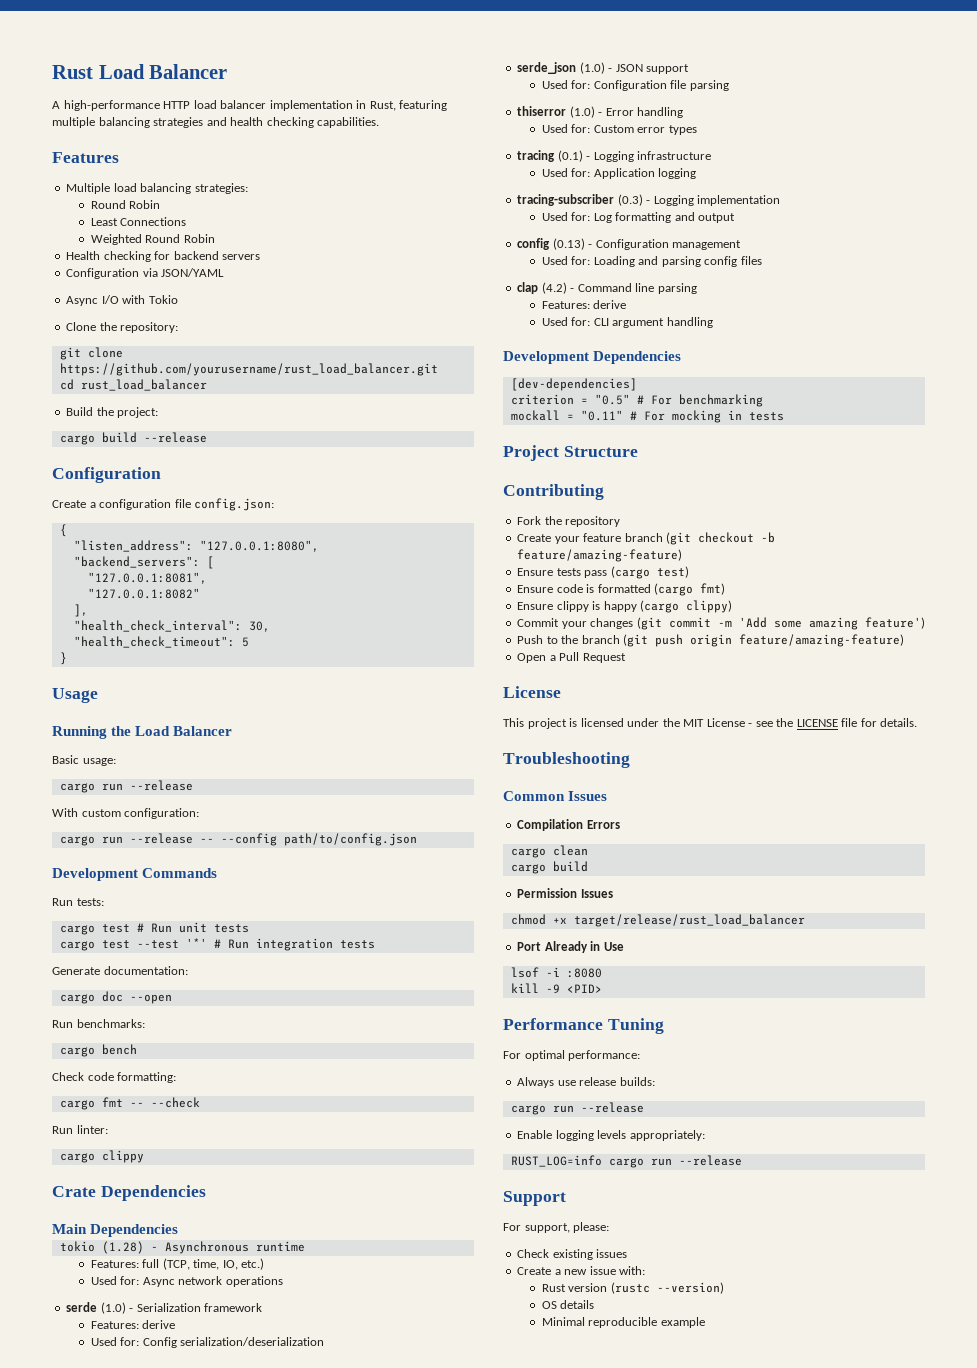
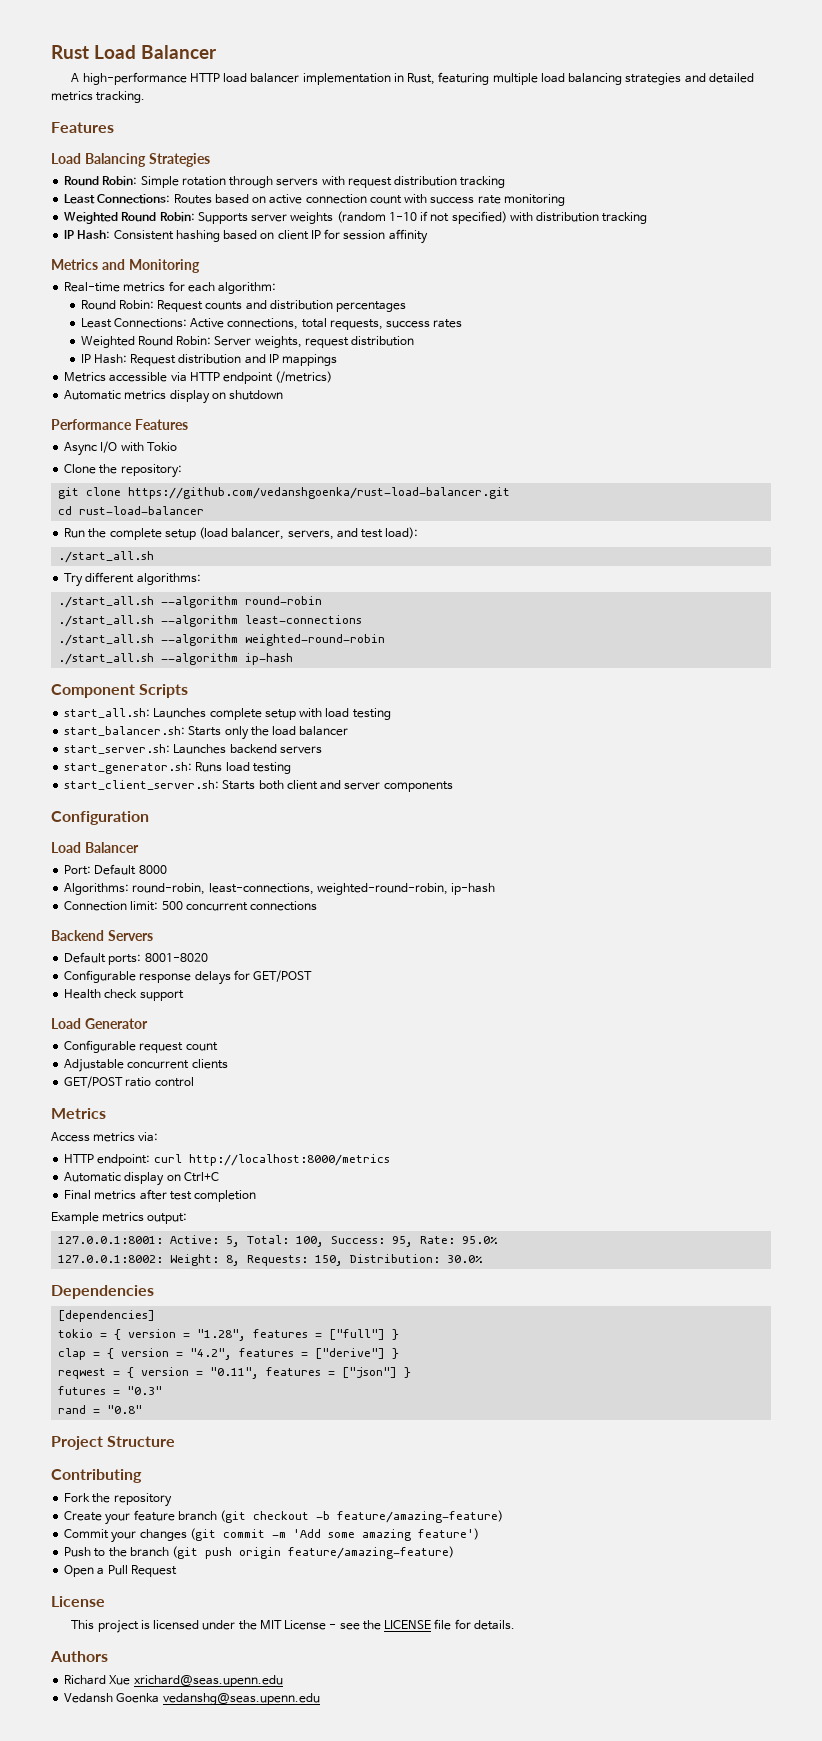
- A high-performance HTTP load balancer implementation in Rust, featuring multiple balancing strategies and health checking capabilities.
+ A high-performance HTTP load balancer implementation in Rust, featuring multiple load balancing strategies and detailed metrics tracking.
  Features
- Multiple load balancing strategies:
- Round Robin
- Least Connections
- Weighted Round Robin
- Health checking for backend servers
- Configuration via JSON/YAML
+ Load Balancing Strategies
+ Round Robin: Simple rotation through servers with request distribution tracking
+ Least Connections: Routes based on active connection count with success rate monitoring
+ Weighted Round Robin: Supports server weights (random 1-10 if not specified) with distribution tracking
+ IP Hash: Consistent hashing based on client IP for session affinity
+ Metrics and Monitoring
+ Real-time metrics for each algorithm:
+ Round Robin: Request counts and distribution percentages
+ Least Connections: Active connections, total requests, success rates
+ Weighted Round Robin: Server weights, request distribution
+ IP Hash: Request distribution and IP mappings
+ Metrics accessible via HTTP endpoint (/metrics)
+ Automatic metrics display on shutdown
+ Performance Features
- git clone https://github.com/yourusername/rust_load_balancer.git
+ git clone https://github.com/vedanshgoenka/rust-load-balancer.git
- cd rust_load_balancer
- Build the project:
- cargo build --release
+ cd rust-load-balancer
+ Run the complete setup (load balancer, servers, and test load):
+ ./start_all.sh
+ Try different algorithms:
+ ./start_all.sh --algorithm round-robin
+ ./start_all.sh --algorithm least-connections
+ ./start_all.sh --algorithm weighted-round-robin
+ ./start_all.sh --algorithm ip-hash
+ Component Scripts
+ start_all.sh: Launches complete setup with load testing
+ start_balancer.sh: Starts only the load balancer
+ start_server.sh: Launches backend servers
+ start_generator.sh: Runs load testing
+ start_client_server.sh: Starts both client and server components
  Configuration
- Create a configuration file config.json:
- {
- "listen_address": "127.0.0.1:8080",
- "backend_servers": [
- "127.0.0.1:8081",
- "127.0.0.1:8082"
- ],
- "health_check_interval": 30,
- "health_check_timeout": 5
- }
- Usage
- Running the Load Balancer
- Basic usage:
- cargo run --release
- With custom configuration:
- cargo run --release -- --config path/to/config.json
- Development Commands
- Run tests:
- cargo test # Run unit tests
- cargo test --test '*' # Run integration tests
- Generate documentation:
- cargo doc --open
- Run benchmarks:
- cargo bench
- Check code formatting:
- cargo fmt -- --check
- Run linter:
- cargo clippy
- Crate Dependencies
- Main Dependencies
+ Load Balancer
+ Port: Default 8000
+ Algorithms: round-robin, least-connections, weighted-round-robin, ip-hash
+ Connection limit: 500 concurrent connections
+ Backend Servers
+ Default ports: 8001-8020
+ Configurable response delays for GET/POST
+ Health check support
+ Load Generator
+ Configurable request count
+ Adjustable concurrent clients
+ GET/POST ratio control
+ Metrics
+ Access metrics via:
+ HTTP endpoint: curl http://localhost:8000/metrics
+ Automatic display on Ctrl+C
+ Final metrics after test completion
+ Example metrics output:
+ 127.0.0.1:8001: Active: 5, Total: 100, Success: 95, Rate: 95.0%
+ 127.0.0.1:8002: Weight: 8, Requests: 150, Distribution: 30.0%
+ Dependencies
+ [dependencies]
- tokio (1.28) - Asynchronous runtime
- Features: full (TCP, time, IO, etc.)
- Used for: Async network operations
- serde (1.0) - Serialization framework
- Features: derive
- Used for: Config serialization/deserialization
- serde_json (1.0) - JSON support
- Used for: Configuration file parsing
- thiserror (1.0) - Error handling
- Used for: Custom error types
- tracing (0.1) - Logging infrastructure
- Used for: Application logging
- tracing-subscriber (0.3) - Logging implementation
- Used for: Log formatting and output
- config (0.13) - Configuration management
- Used for: Loading and parsing config files
- clap (4.2) - Command line parsing
- Features: derive
- Used for: CLI argument handling
- Development Dependencies
- [dev-dependencies]
- criterion = "0.5" # For benchmarking
- mockall = "0.11" # For mocking in tests
+ tokio = { version = "1.28", features = ["full"] }
+ clap = { version = "4.2", features = ["derive"] }
+ reqwest = { version = "0.11", features = ["json"] }
+ futures = "0.3"
+ rand = "0.8"
- Ensure tests pass (cargo test)
- Ensure code is formatted (cargo fmt)
- Ensure clippy is happy (cargo clippy)
- Troubleshooting
- Common Issues
- Compilation Errors
- cargo clean
- cargo build
- Permission Issues
- chmod +x target/release/rust_load_balancer
- Port Already in Use
- lsof -i :8080
- kill -9 <PID>
- Performance Tuning
- For optimal performance:
- Always use release builds:
- cargo run --release
- Enable logging levels appropriately:
- RUST_LOG=info cargo run --release
- Support
- For support, please:
- Check existing issues
- Create a new issue with:
- Rust version (rustc --version)
- OS details
- Minimal reproducible example
+ Authors
+ Richard Xue xrichard@seas.upenn.edu
+ Vedansh Goenka vedanshg@seas.upenn.edu

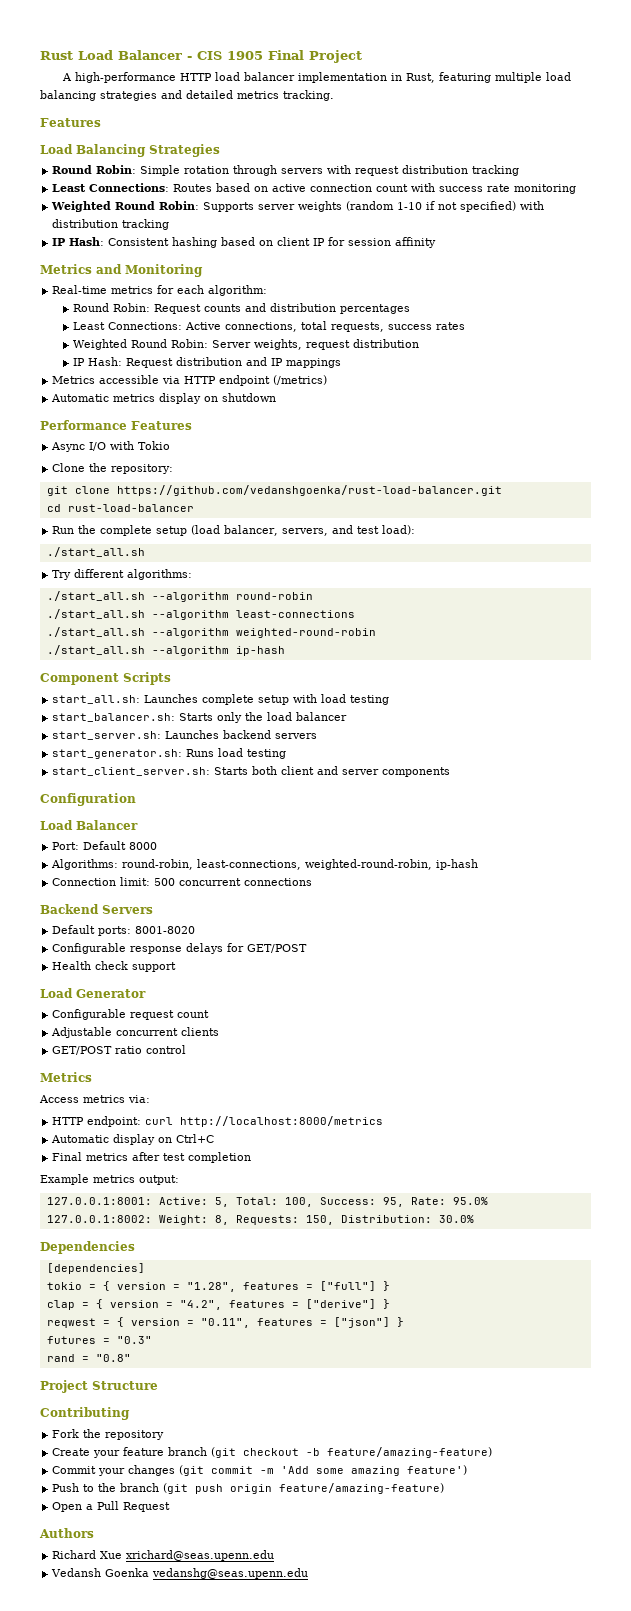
- Rust Load Balancer
+ Rust Load Balancer - CIS 1905 Final Project
  Open a Pull Request
- License
- This project is licensed under the MIT License - see the LICENSE file for details.

